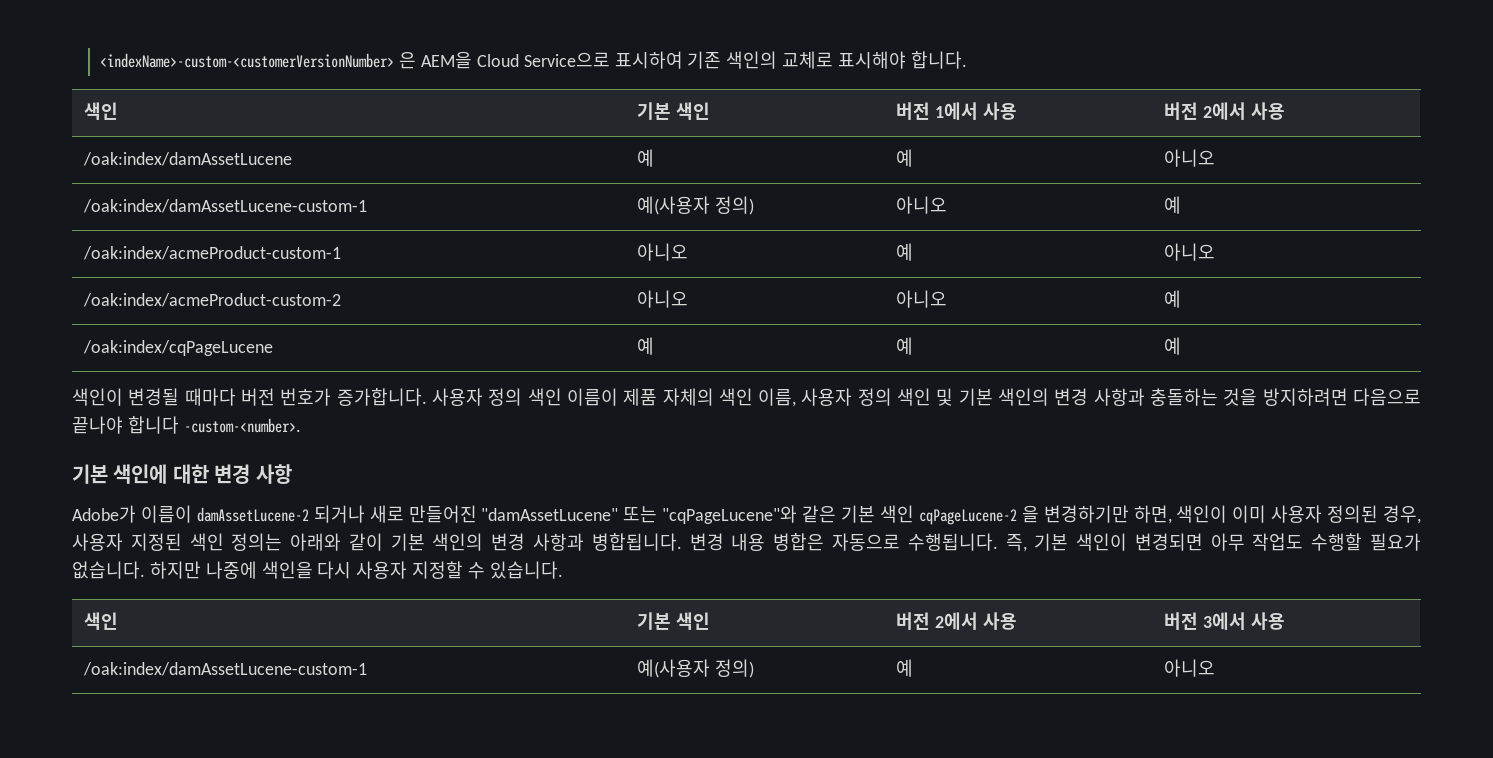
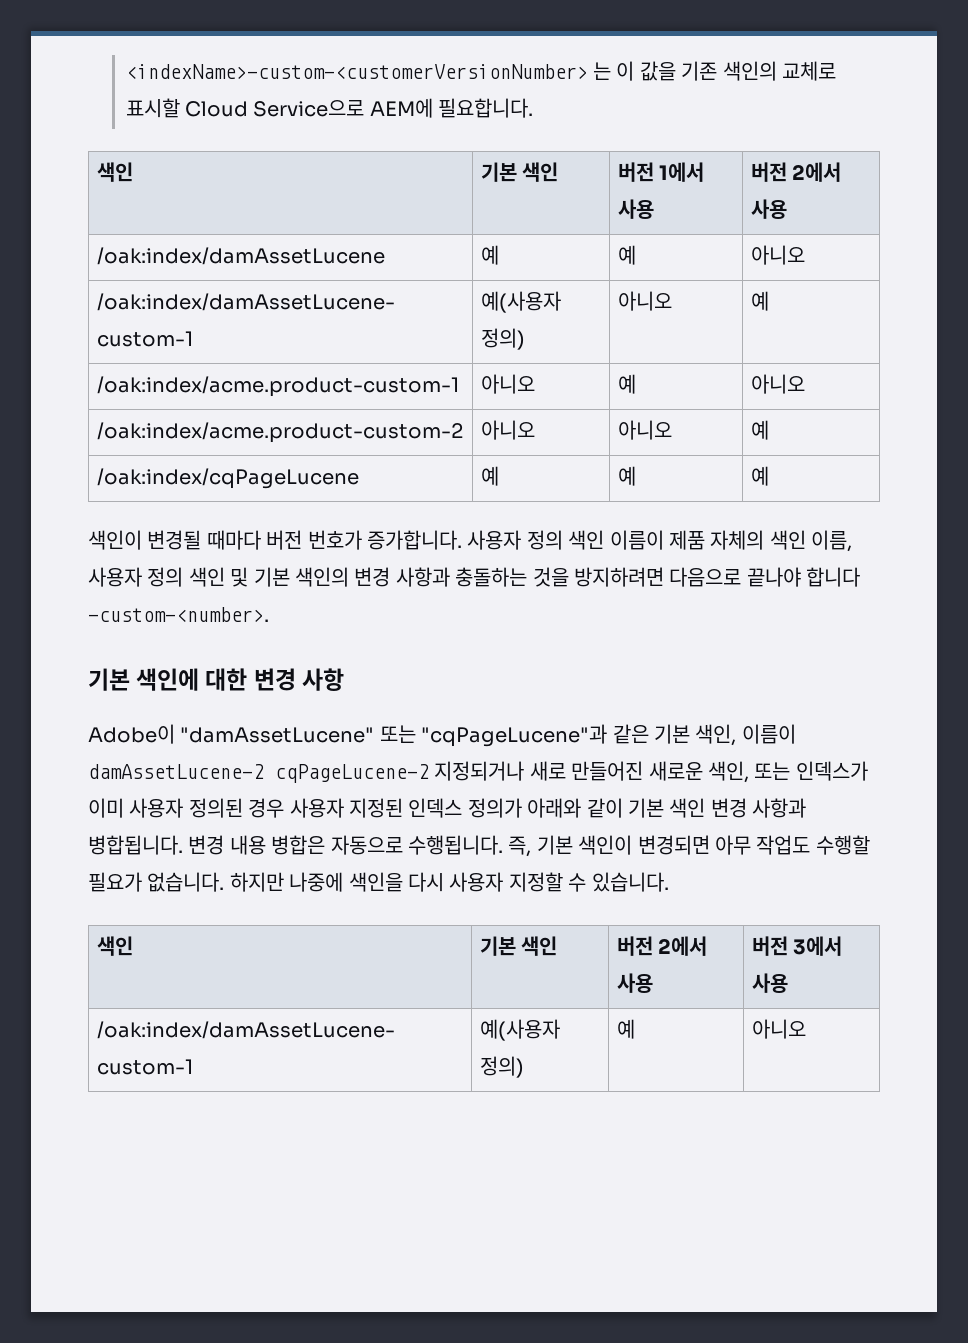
- <indexName>-custom-<customerVersionNumber> 은 AEM을 Cloud Service으로 표시하여 기존 색인의 교체로 표시해야 합니다.
+ <indexName>-custom-<customerVersionNumber> 는 이 값을 기존 색인의 교체로 표시할 Cloud Service으로 AEM에 필요합니다.
- /oak:index/acmeProduct-custom-1 | 아니오 | 예 | 아니오
+ /oak:index/acme.product-custom-1 | 아니오 | 예 | 아니오
- /oak:index/acmeProduct-custom-2 | 아니오 | 아니오 | 예
+ /oak:index/acme.product-custom-2 | 아니오 | 아니오 | 예
- Adobe가 이름이 damAssetLucene-2 되거나 새로 만들어진 "damAssetLucene" 또는 "cqPageLucene"와 같은 기본 색인 cqPageLucene-2 을 변경하기만 하면, 색인이 이미 사용자 정의된 경우, 사용자 지정된 색인 정의는 아래와 같이 기본 색인의 변경 사항과 병합됩니다.
+ Adobe이 "damAssetLucene" 또는 "cqPageLucene"과 같은 기본 색인, 이름이 damAssetLucene-2 cqPageLucene-2 지정되거나 새로 만들어진 새로운 색인, 또는 인덱스가 이미 사용자 정의된 경우 사용자 지정된 인덱스 정의가 아래와 같이 기본 색인 변경 사항과 병합됩니다.

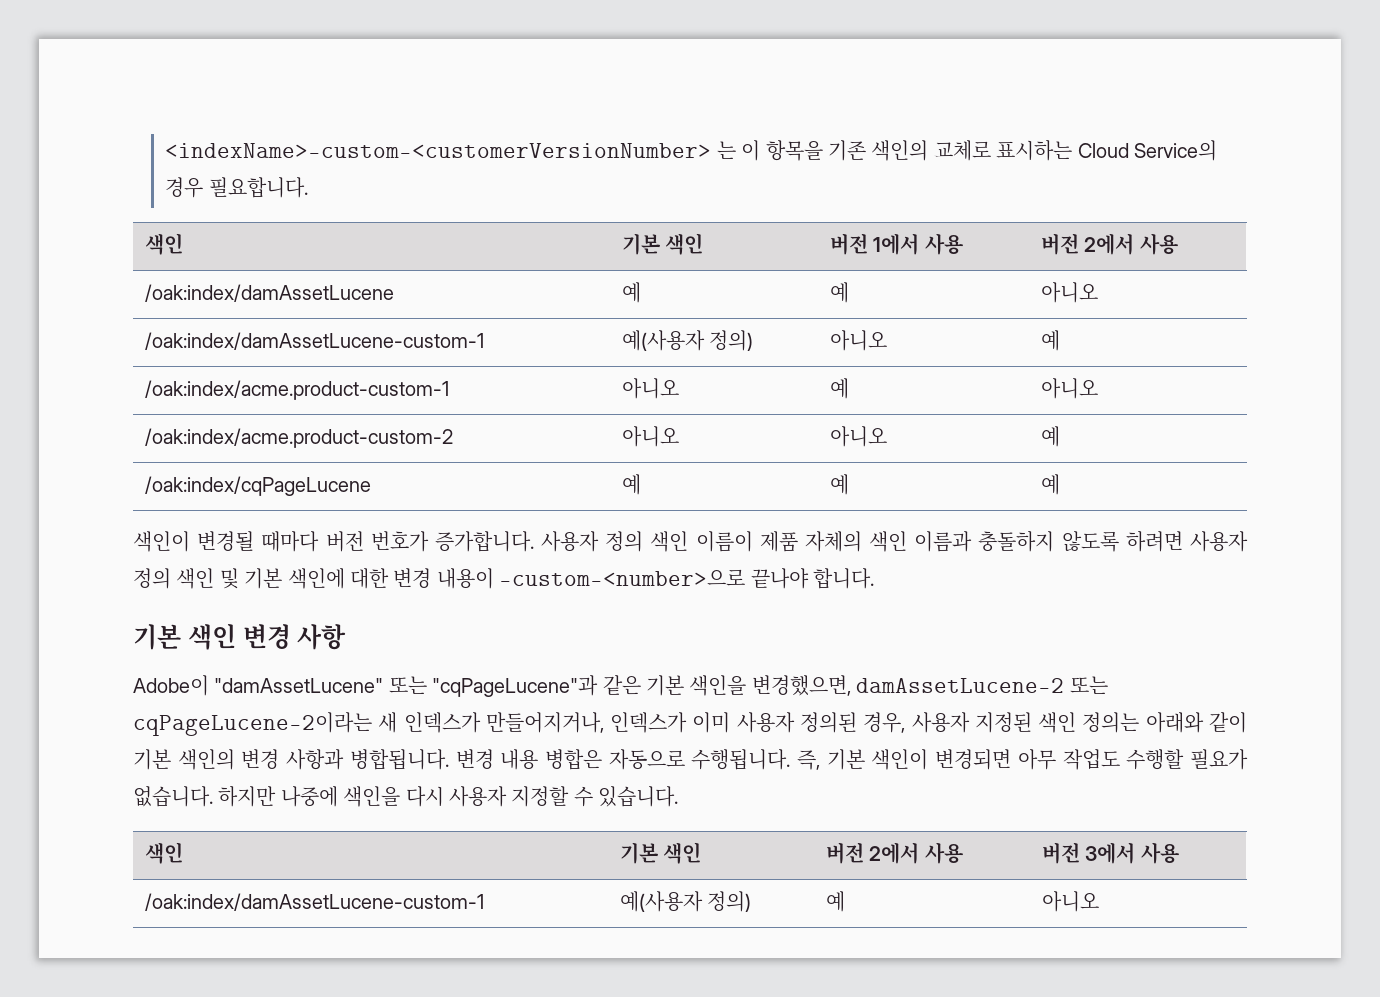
- <indexName>-custom-<customerVersionNumber> 는 이 값을 기존 색인의 교체로 표시할 Cloud Service으로 AEM에 필요합니다.
+ <indexName>-custom-<customerVersionNumber> 는 이 항목을 기존 색인의 교체로 표시하는 Cloud Service의 경우 필요합니다.
- 사용자 정의 색인 이름이 제품 자체의 색인 이름, 사용자 정의 색인 및 기본 색인의 변경 사항과 충돌하는 것을 방지하려면 다음으로 끝나야 합니다 -custom-<number>.
- 기본 색인에 대한 변경 사항
+ 사용자 정의 색인 이름이 제품 자체의 색인 이름과 충돌하지 않도록 하려면 사용자 정의 색인 및 기본 색인에 대한 변경 내용이 -custom-<number>으로 끝나야 합니다.
+ 기본 색인 변경 사항
- Adobe이 "damAssetLucene" 또는 "cqPageLucene"과 같은 기본 색인, 이름이 damAssetLucene-2 cqPageLucene-2 지정되거나 새로 만들어진 새로운 색인, 또는 인덱스가 이미 사용자 정의된 경우 사용자 지정된 인덱스 정의가 아래와 같이 기본 색인 변경 사항과 병합됩니다.
+ Adobe이 "damAssetLucene" 또는 "cqPageLucene"과 같은 기본 색인을 변경했으면, damAssetLucene-2 또는 cqPageLucene-2이라는 새 인덱스가 만들어지거나, 인덱스가 이미 사용자 정의된 경우, 사용자 지정된 색인 정의는 아래와 같이 기본 색인의 변경 사항과 병합됩니다.

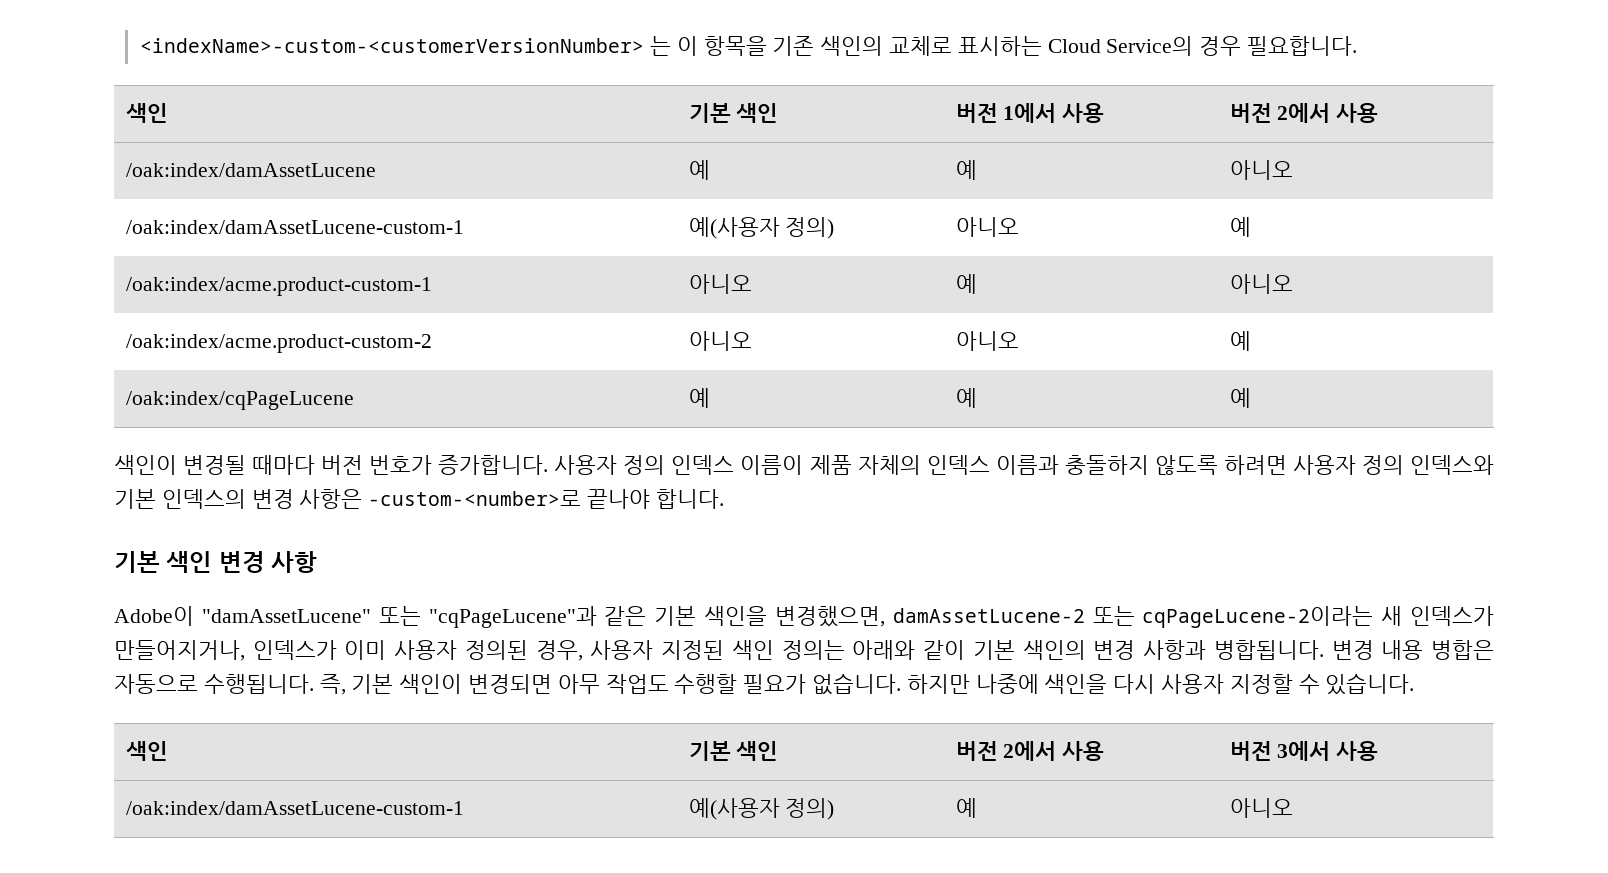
- 사용자 정의 색인 이름이 제품 자체의 색인 이름과 충돌하지 않도록 하려면 사용자 정의 색인 및 기본 색인에 대한 변경 내용이 -custom-<number>으로 끝나야 합니다.
+ 사용자 정의 인덱스 이름이 제품 자체의 인덱스 이름과 충돌하지 않도록 하려면 사용자 정의 인덱스와 기본 인덱스의 변경 사항은 -custom-<number>로 끝나야 합니다.

